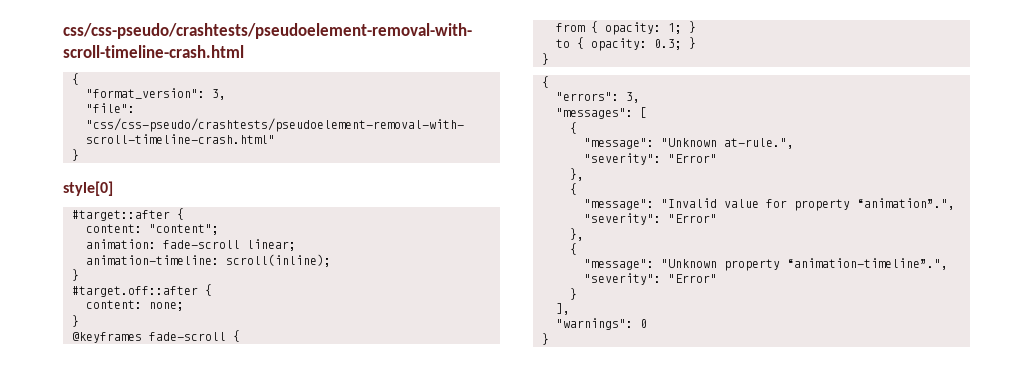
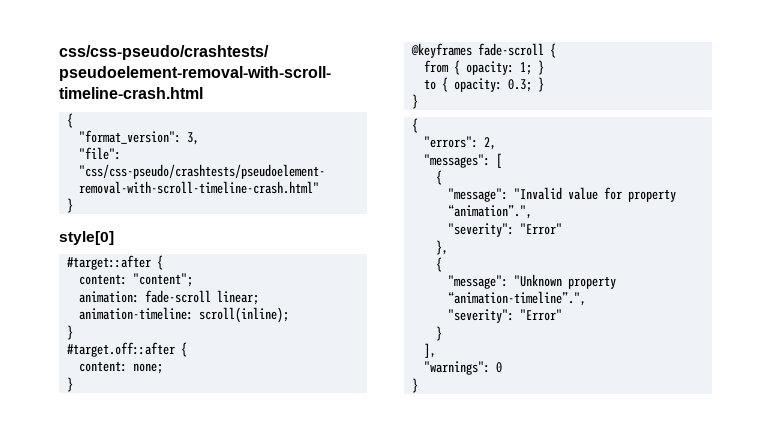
- "errors": 3,
+ "errors": 2,
- "message": "Unknown at-rule.",
- "severity": "Error"
- },
- {

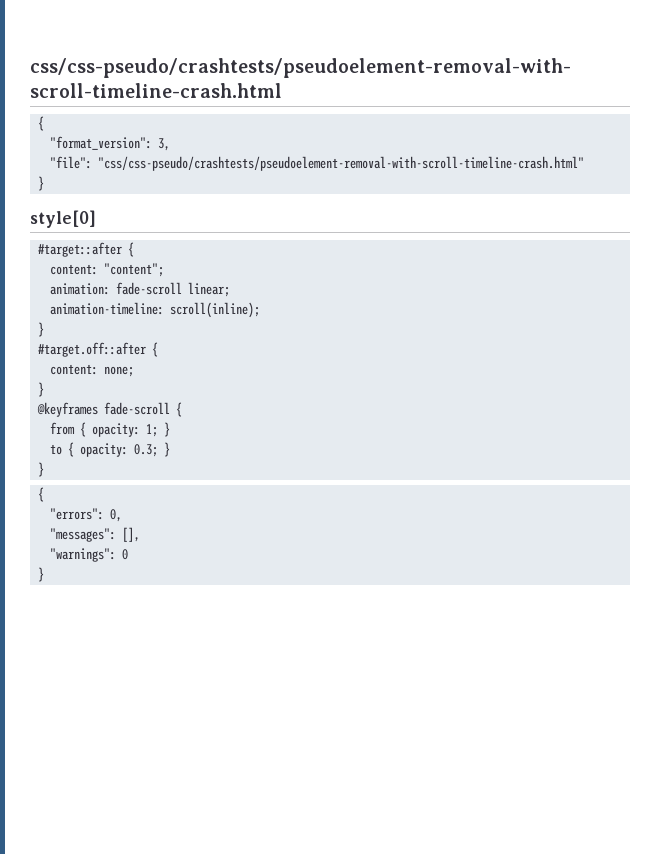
- "errors": 2,
+ "errors": 0,
- "messages": [
- {
- "message": "Invalid value for property “animation”.",
- "severity": "Error"
- },
- {
- "message": "Unknown property “animation-timeline”.",
- "severity": "Error"
- }
- ],
+ "messages": [],

